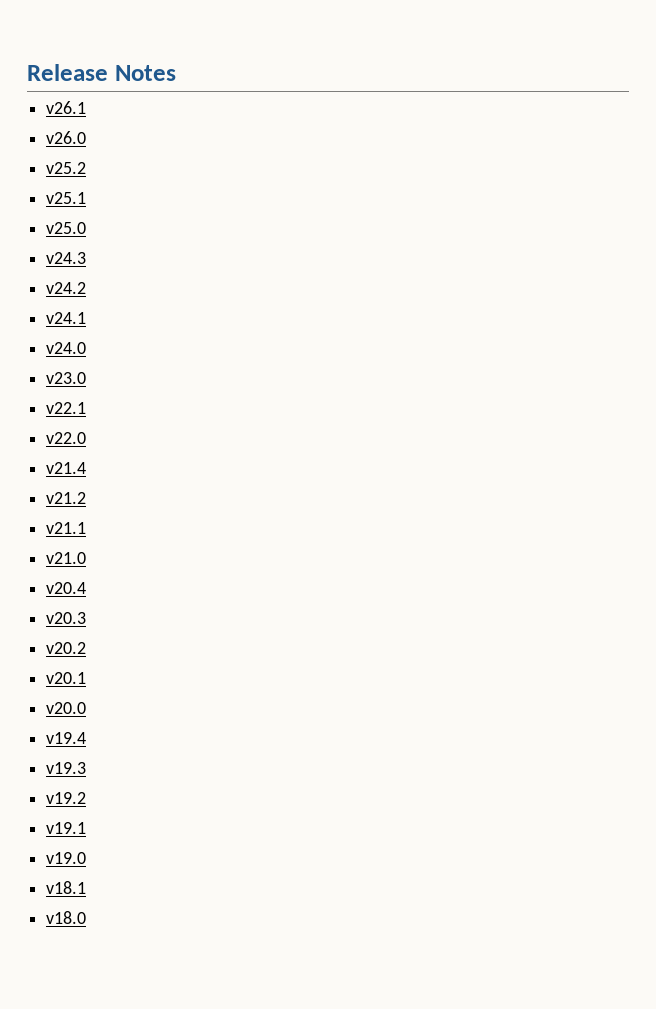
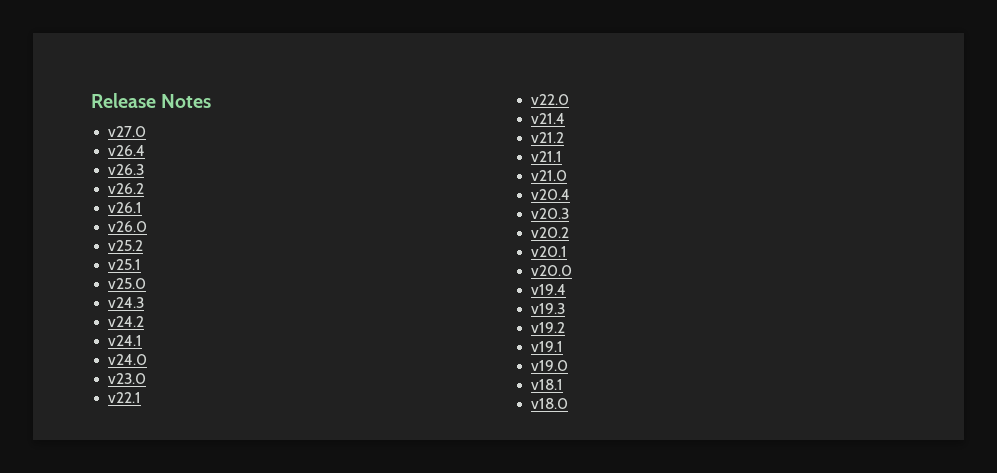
+ v27.0
+ v26.4
+ v26.3
+ v26.2

